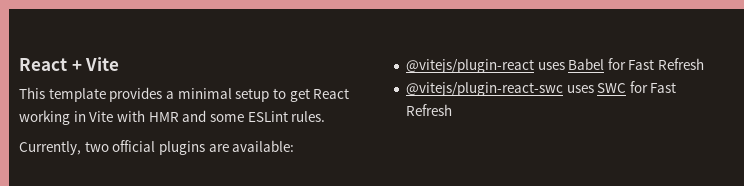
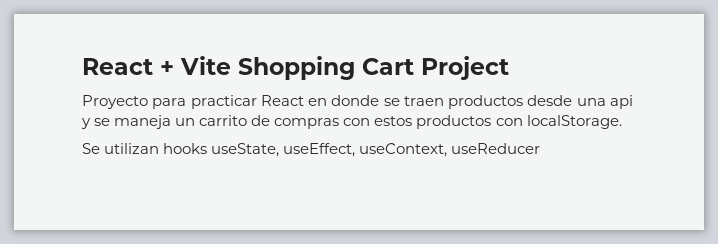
- React + Vite
- This template provides a minimal setup to get React working in Vite with HMR and some ESLint rules.
- Currently, two official plugins are available:
- @vitejs/plugin-react uses Babel for Fast Refresh
- @vitejs/plugin-react-swc uses SWC for Fast Refresh
+ React + Vite Shopping Cart Project
+ Proyecto para practicar React en donde se traen productos desde una api y se maneja un carrito de compras con estos productos con localStorage.
+ Se utilizan hooks useState, useEffect, useContext, useReducer

